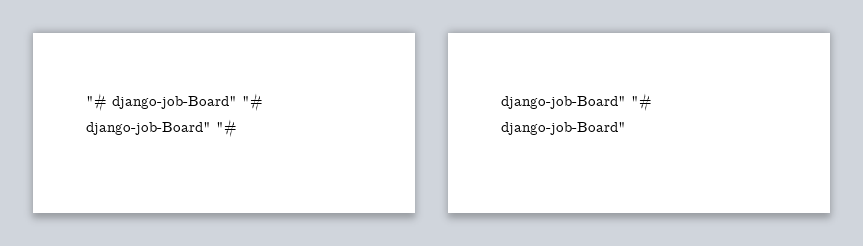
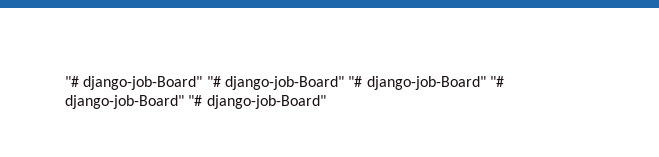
- "# django-job-Board" "# django-job-Board" "# django-job-Board" "# django-job-Board"
+ "# django-job-Board" "# django-job-Board" "# django-job-Board" "# django-job-Board" "# django-job-Board"

